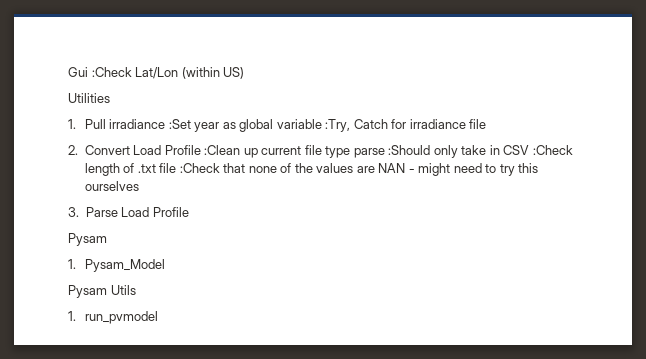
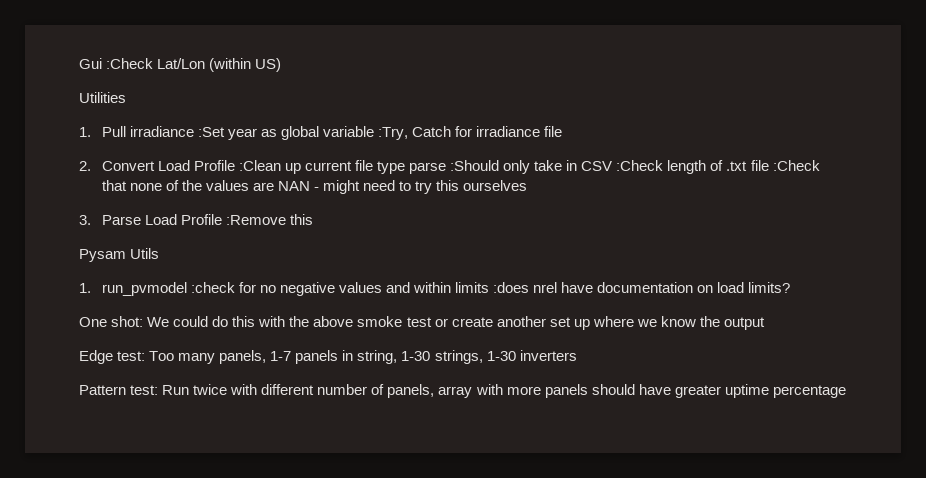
- 3. Parse Load Profile
- Pysam
- 1. Pysam_Model
+ 3. Parse Load Profile :Remove this
- 1. run_pvmodel
+ 1. run_pvmodel :check for no negative values and within limits :does nrel have documentation on load limits?
+ One shot: We could do this with the above smoke test or create another set up where we know the output
+ Edge test: Too many panels, 1-7 panels in string, 1-30 strings, 1-30 inverters
+ Pattern test: Run twice with different number of panels, array with more panels should have greater uptime percentage

